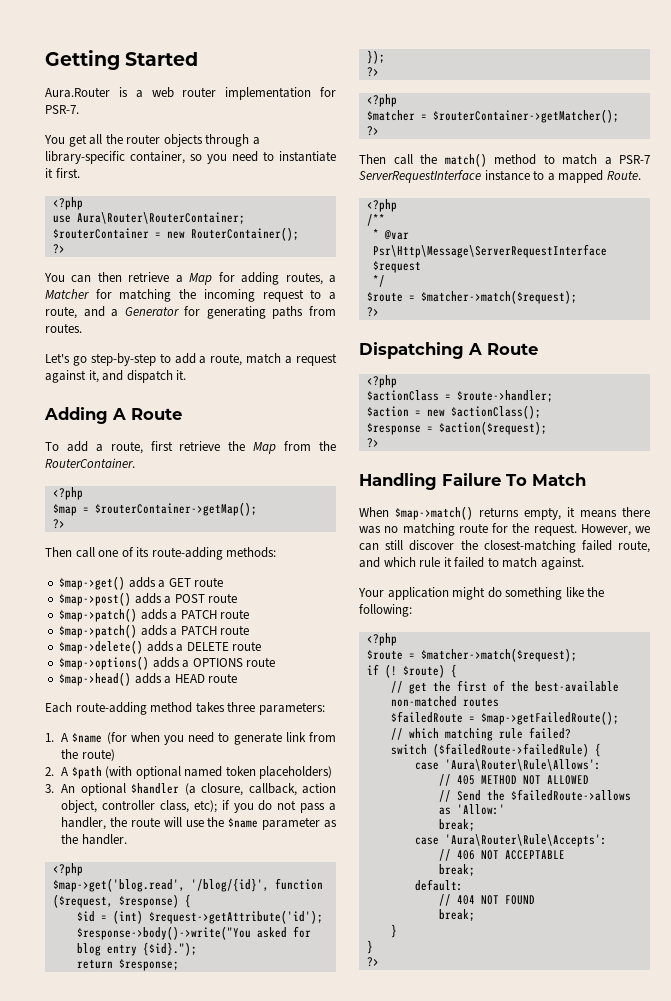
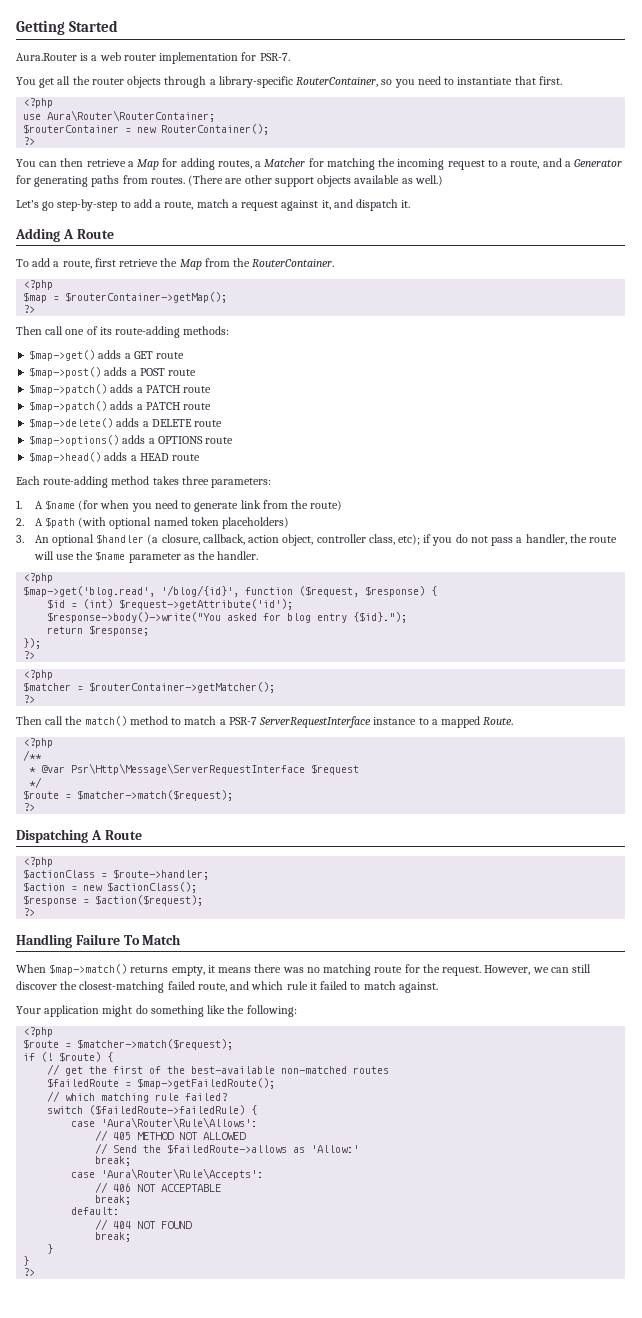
- You get all the router objects through a library-specific container, so you need to instantiate it first.
+ You get all the router objects through a library-specific RouterContainer, so you need to instantiate that first.
+ (There are other support objects available as well.)

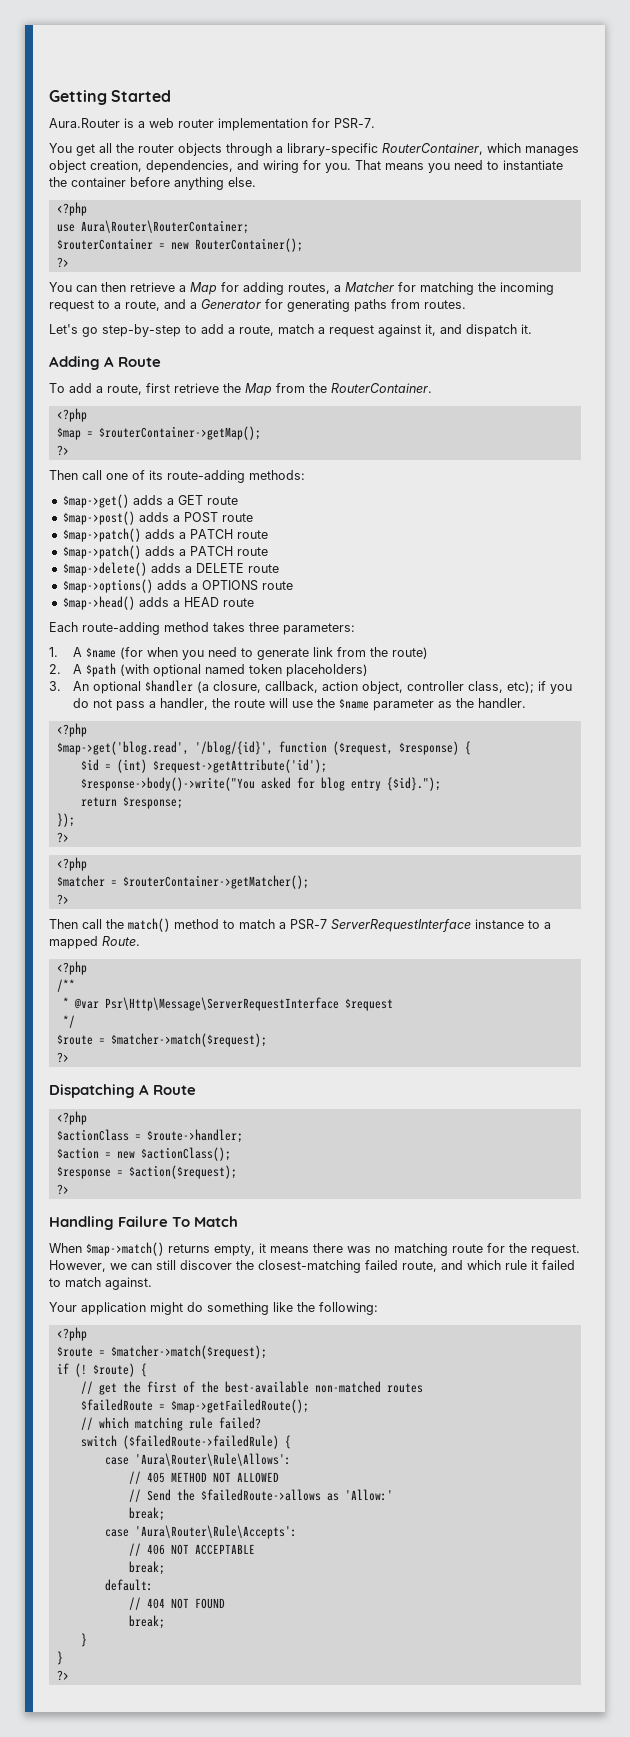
- You get all the router objects through a library-specific RouterContainer, so you need to instantiate that first.
+ You get all the router objects through a library-specific RouterContainer, which manages object creation, dependencies, and wiring for you. That means you need to instantiate the container before anything else.
- (There are other support objects available as well.)

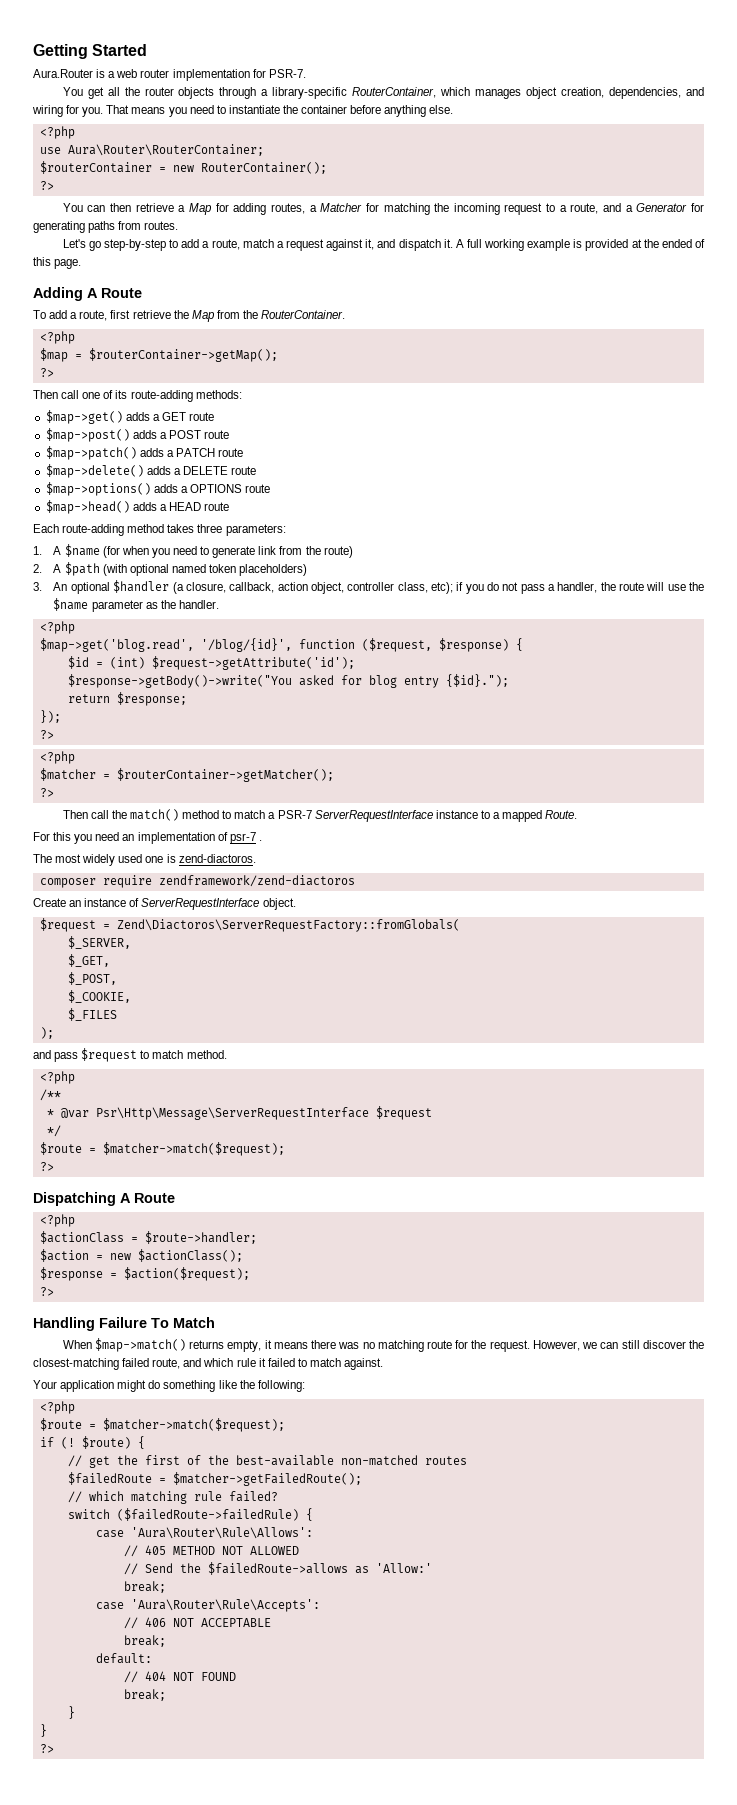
+ A full working example is provided at the ended of this page.
  $map->post() adds a POST route
- $map->patch() adds a PATCH route
- $response->body()->write("You asked for blog entry {$id}.");
+ $response->getBody()->write("You asked for blog entry {$id}.");
+ For this you need an implementation of psr-7 .
+ The most widely used one is zend-diactoros.
+ composer require zendframework/zend-diactoros
+ Create an instance of ServerRequestInterface object.
+ $request = Zend\Diactoros\ServerRequestFactory::fromGlobals(
+ $_SERVER,
+ $_GET,
+ $_POST,
+ $_COOKIE,
+ $_FILES
+ );
+ and pass $request to match method.
- $failedRoute = $map->getFailedRoute();
+ $failedRoute = $matcher->getFailedRoute();

